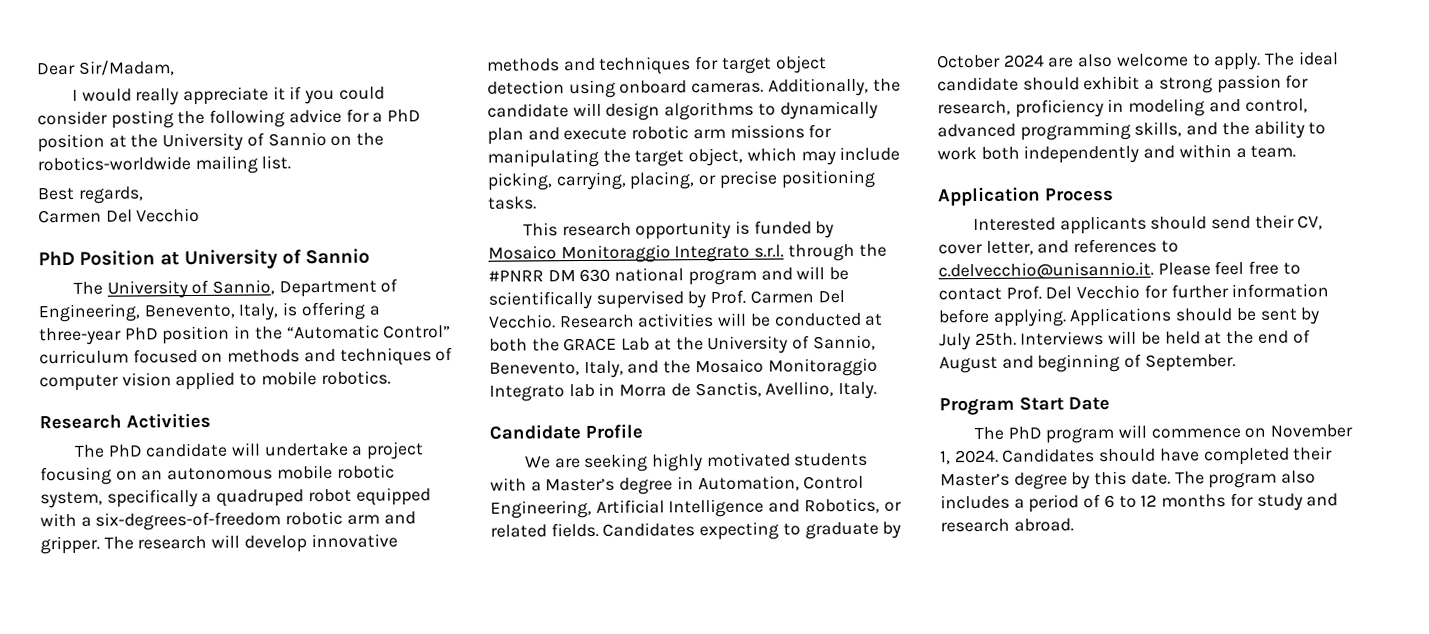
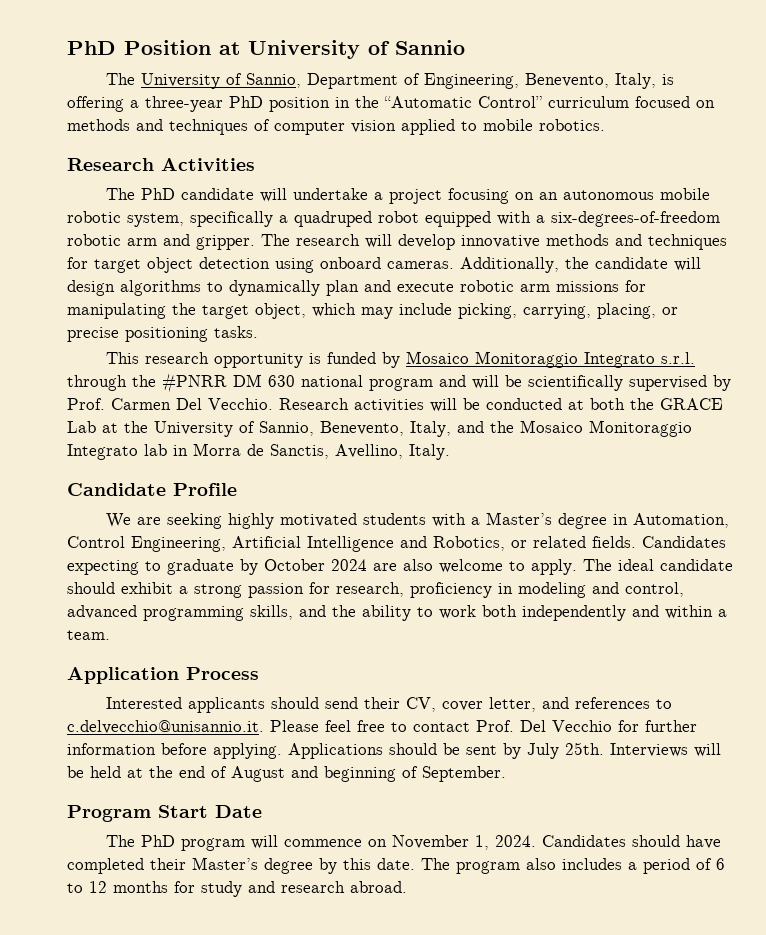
- Dear Sir/Madam,
- I would really appreciate it if you could consider posting the following advice for a PhD position at the University of Sannio on the robotics-worldwide mailing list.
- Best regards,
- Carmen Del Vecchio

